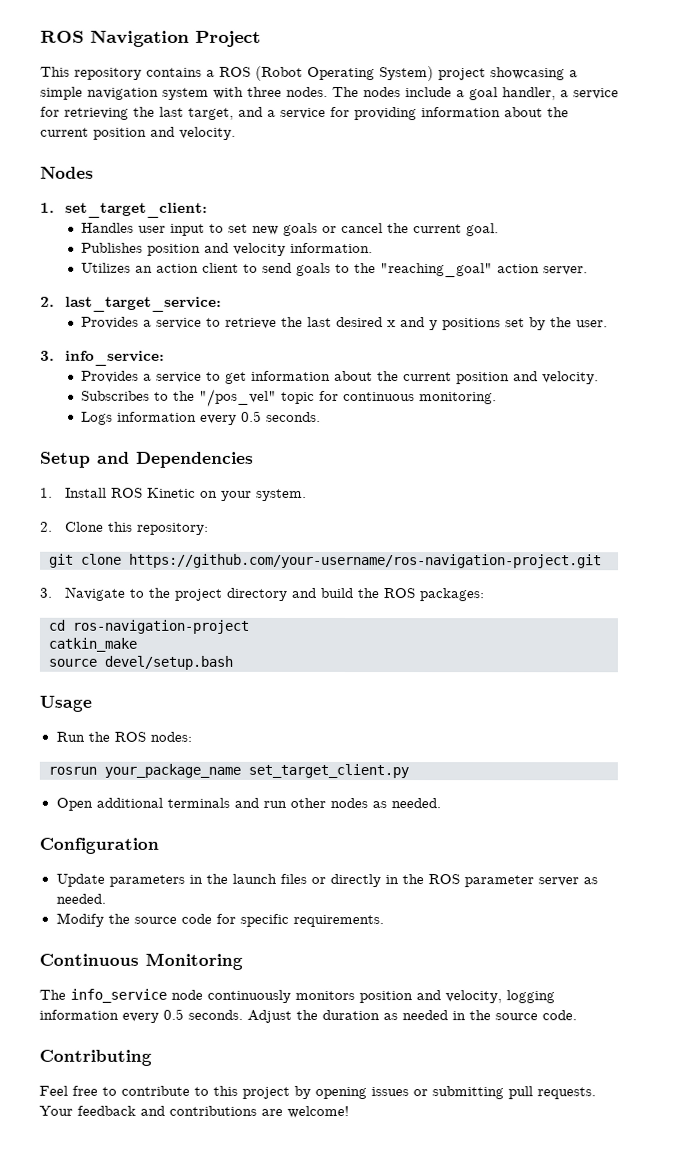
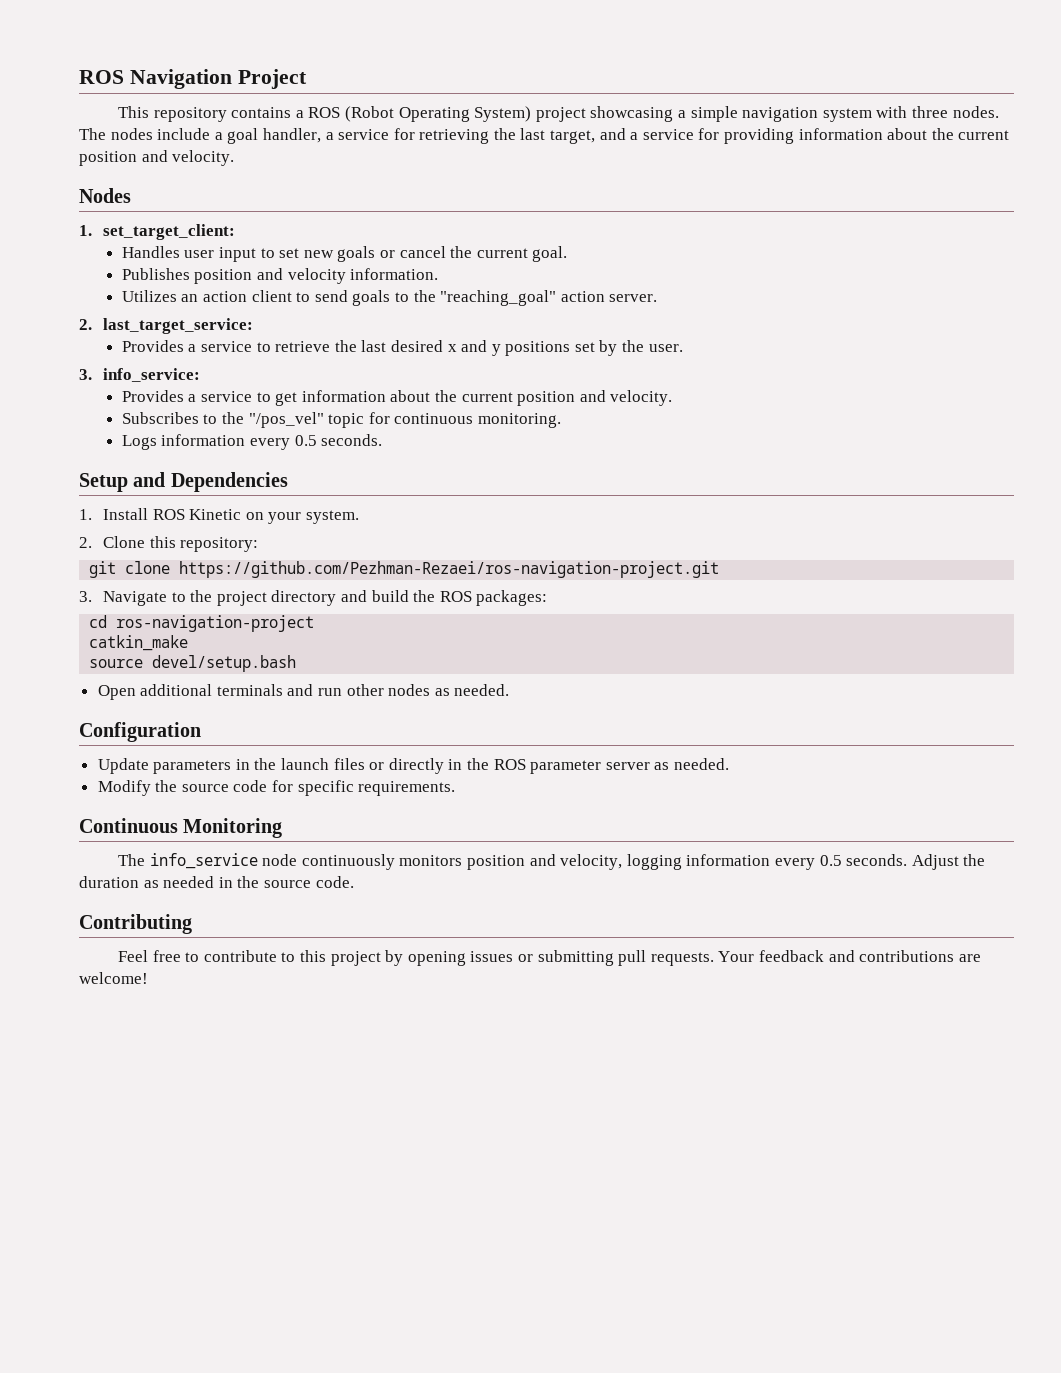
- git clone https://github.com/your-username/ros-navigation-project.git
+ git clone https://github.com/Pezhman-Rezaei/ros-navigation-project.git
- Usage
- Run the ROS nodes:
- rosrun your_package_name set_target_client.py

